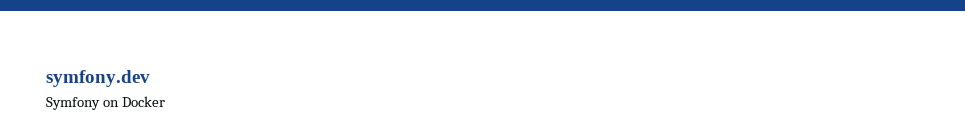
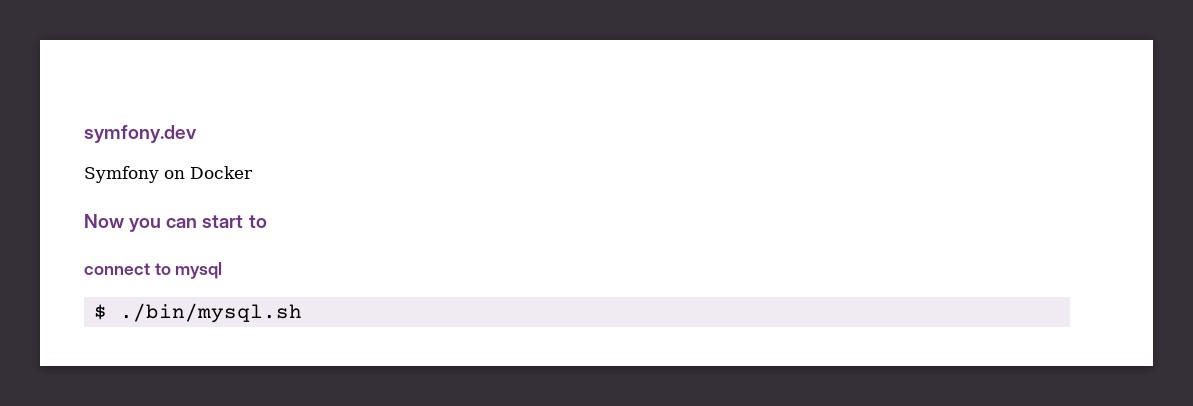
+ Now you can start to
+ connect to mysql
+ $ ./bin/mysql.sh

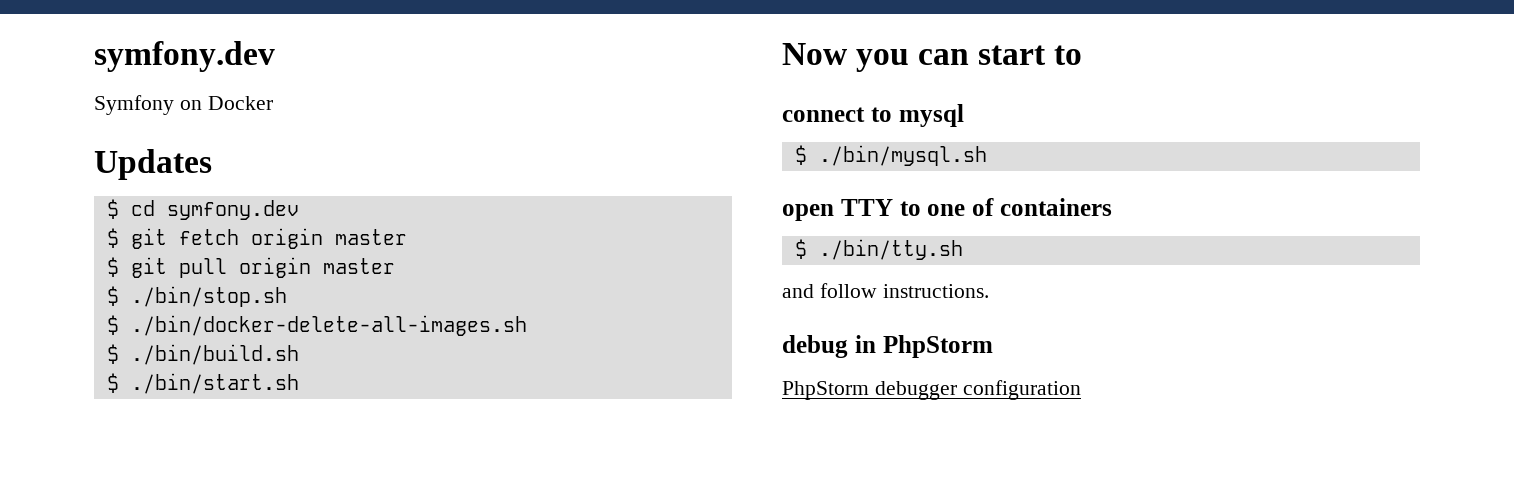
+ Updates
+ $ cd symfony.dev
+ $ git fetch origin master
+ $ git pull origin master
+ $ ./bin/stop.sh
+ $ ./bin/docker-delete-all-images.sh
+ $ ./bin/build.sh
+ $ ./bin/start.sh
+ open TTY to one of containers
+ $ ./bin/tty.sh
+ and follow instructions.
+ debug in PhpStorm
+ PhpStorm debugger configuration

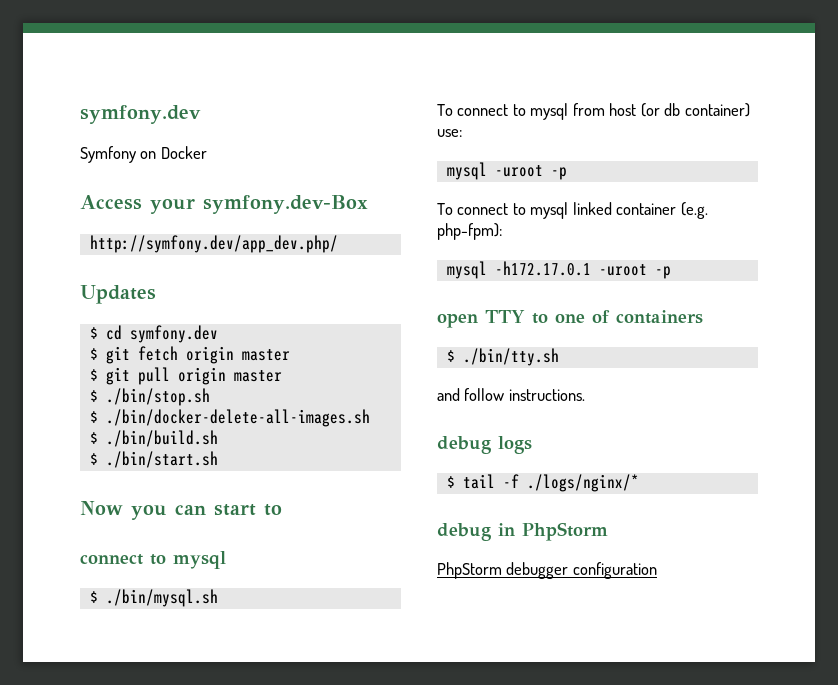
+ Access your symfony.dev-Box
+ http://symfony.dev/app_dev.php/
+ To connect to mysql from host (or db container) use:
+ mysql -uroot -p
+ To connect to mysql linked container (e.g. php-fpm):
+ mysql -h172.17.0.1 -uroot -p
+ debug logs
+ $ tail -f ./logs/nginx/*

